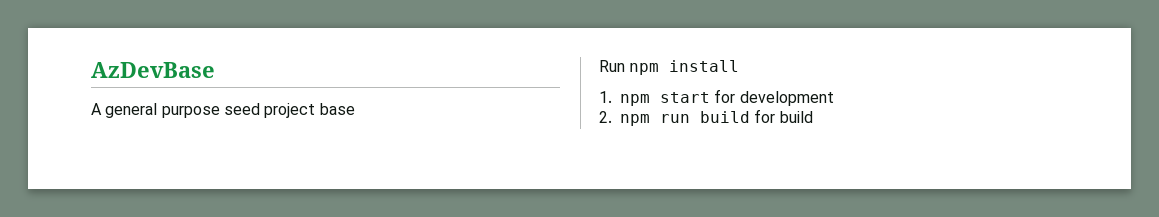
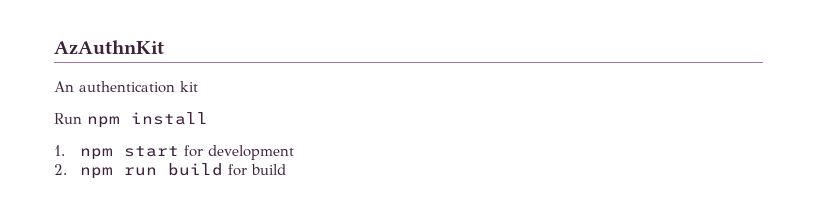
- AzDevBase
- A general purpose seed project base
+ AzAuthnKit
+ An authentication kit

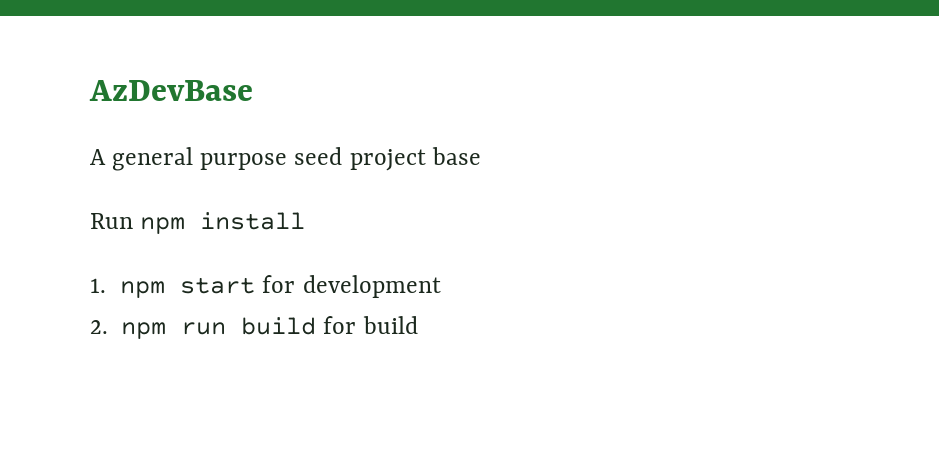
- AzAuthnKit
- An authentication kit
+ AzDevBase
+ A general purpose seed project base

